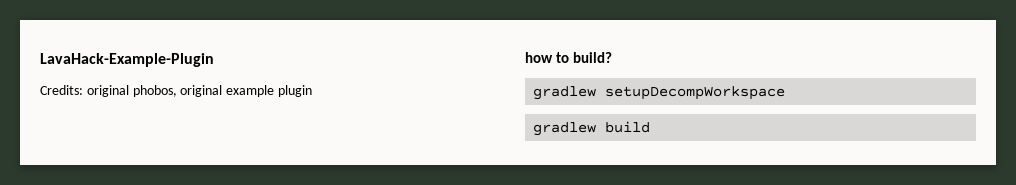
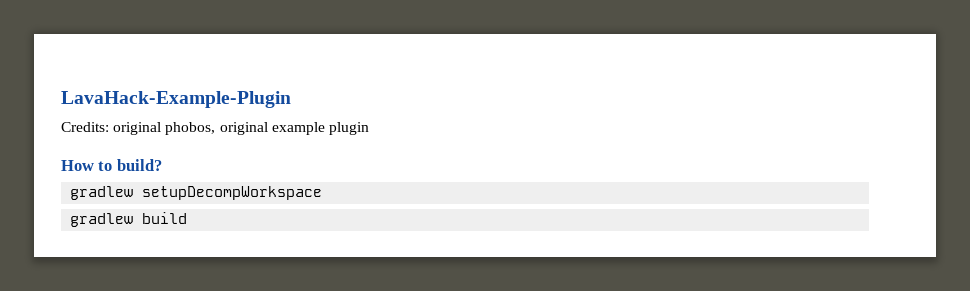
- how to build?
+ How to build?

